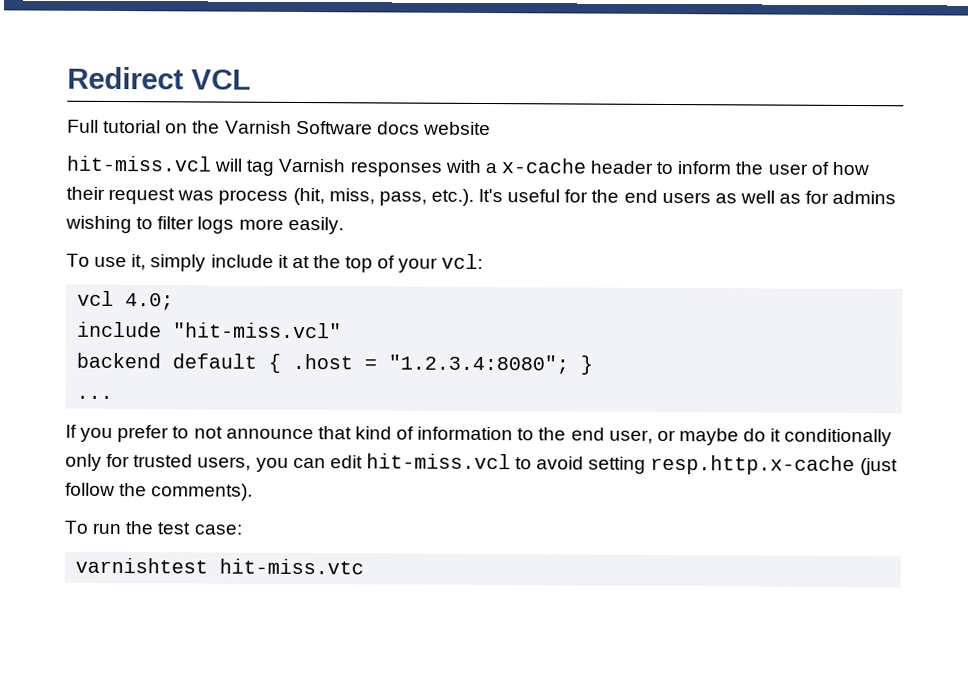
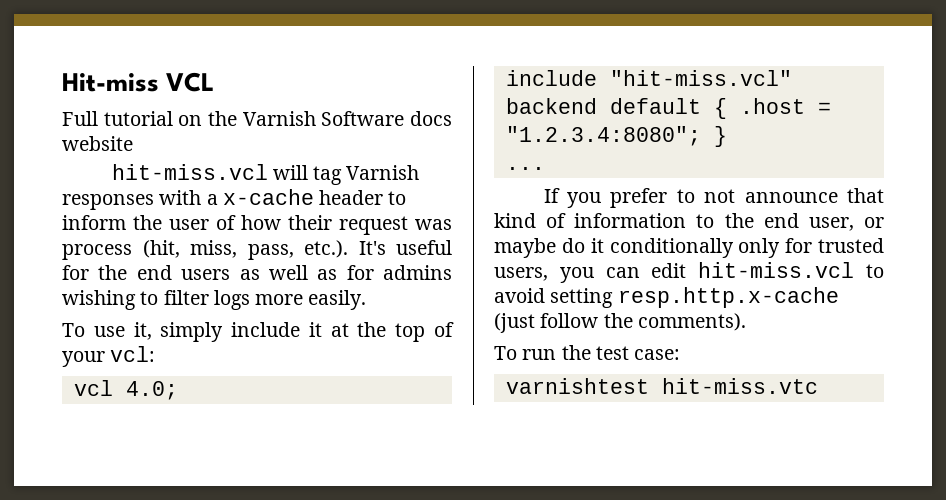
- Redirect VCL
+ Hit-miss VCL

